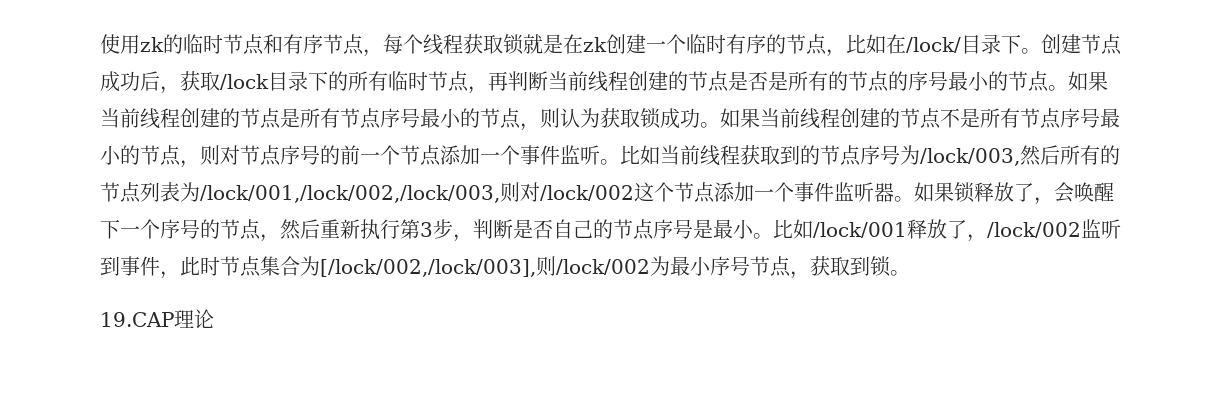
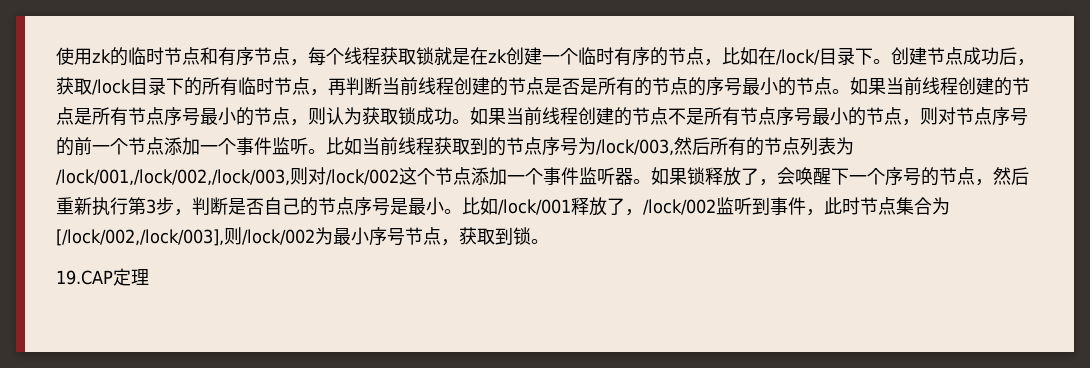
- 19.CAP理论
+ 19.CAP定理

